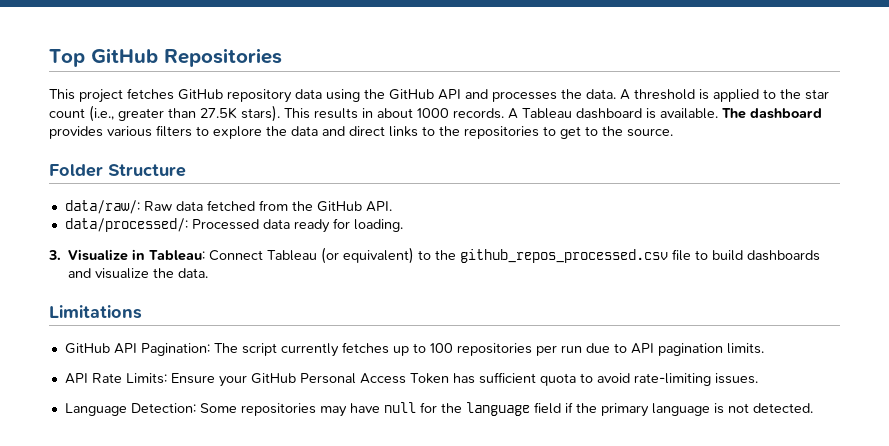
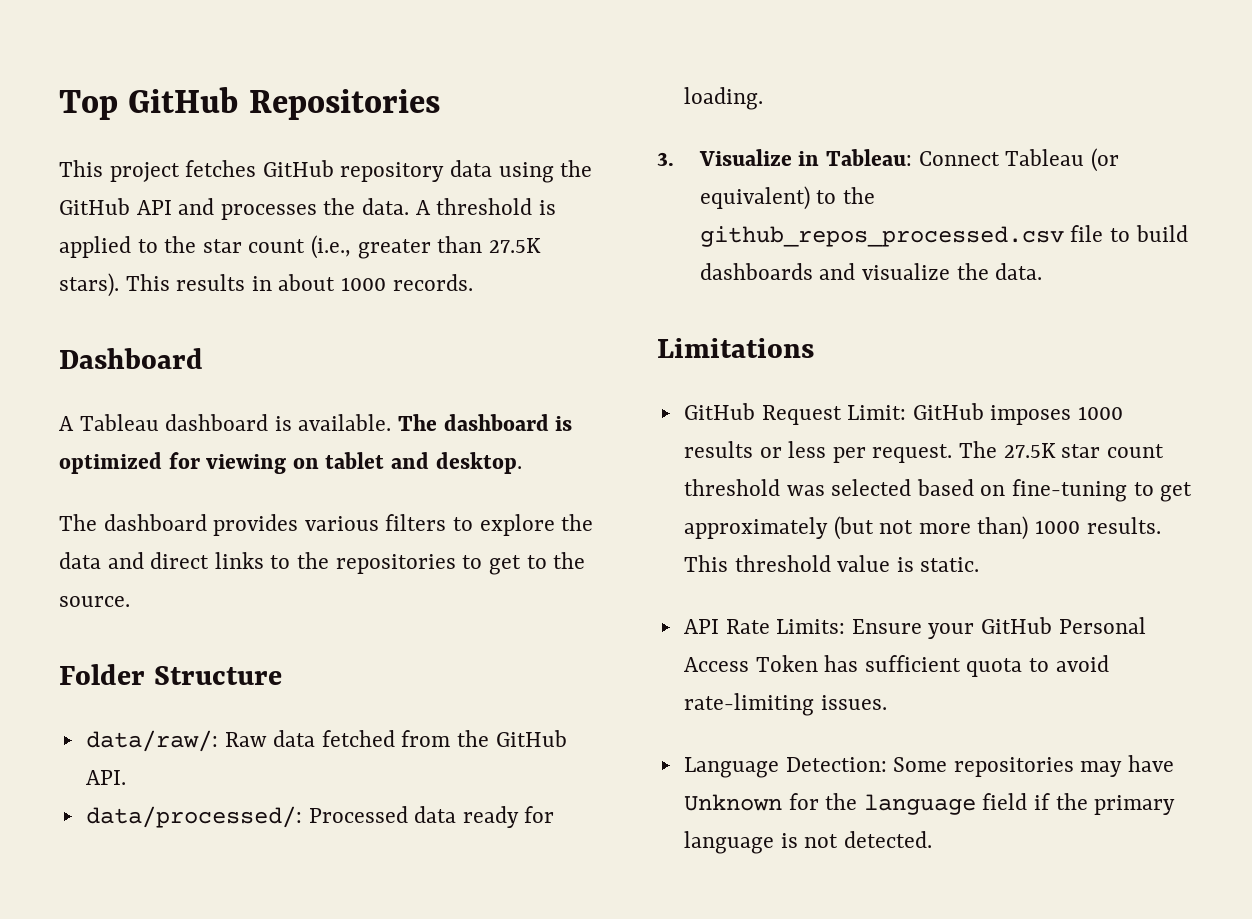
- This results in about 1000 records. A Tableau dashboard is available.
+ This results in about 1000 records.
+ Dashboard
+ A Tableau dashboard is available.
+ The dashboard is optimized for viewing on tablet and desktop.
- GitHub API Pagination: The script currently fetches up to 100 repositories per run due to API pagination limits.
+ GitHub Request Limit: GitHub imposes 1000 results or less per request. The 27.5K star count threshold was selected based on fine-tuning to get approximately (but not more than) 1000 results. This threshold value is static.
- Language Detection: Some repositories may have null for the language field if the primary language is not detected.
+ Language Detection: Some repositories may have Unknown for the language field if the primary language is not detected.

